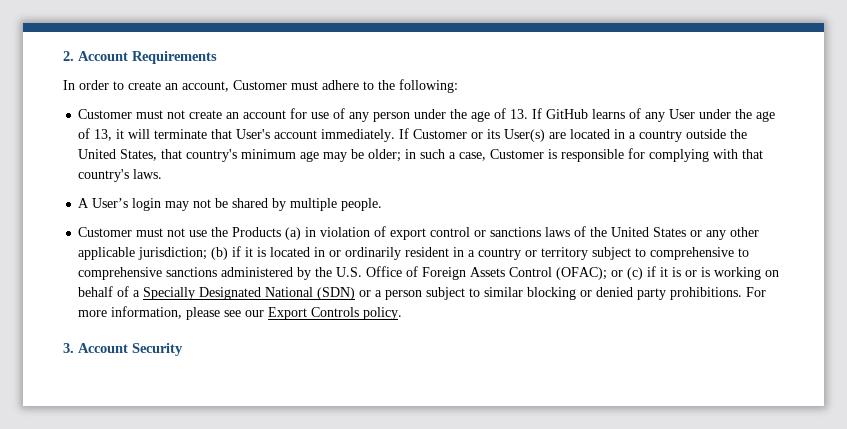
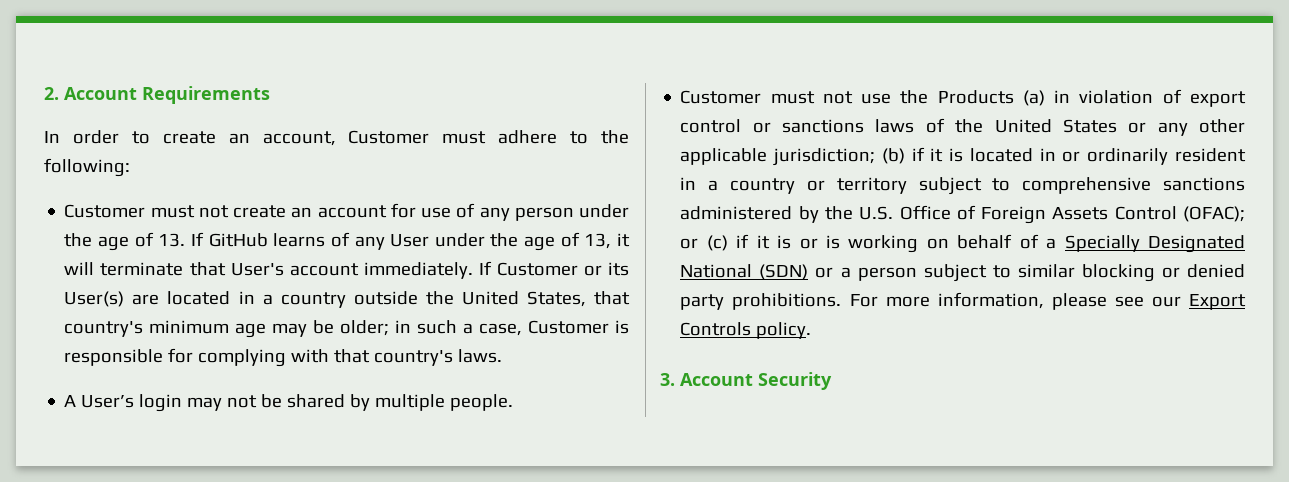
- (b) if it is located in or ordinarily resident in a country or territory subject to comprehensive to comprehensive sanctions administered by the U.S. Office of Foreign Assets Control (OFAC);
+ (b) if it is located in or ordinarily resident in a country or territory subject to comprehensive sanctions administered by the U.S. Office of Foreign Assets Control (OFAC);

